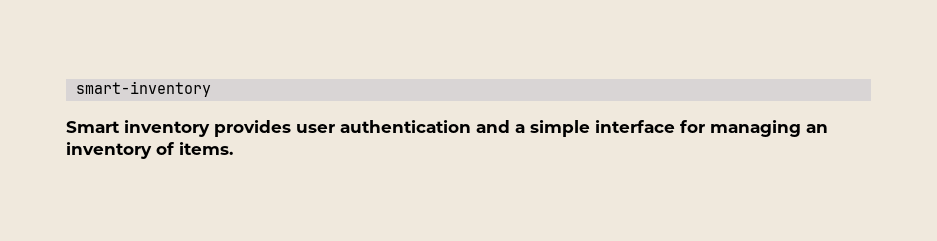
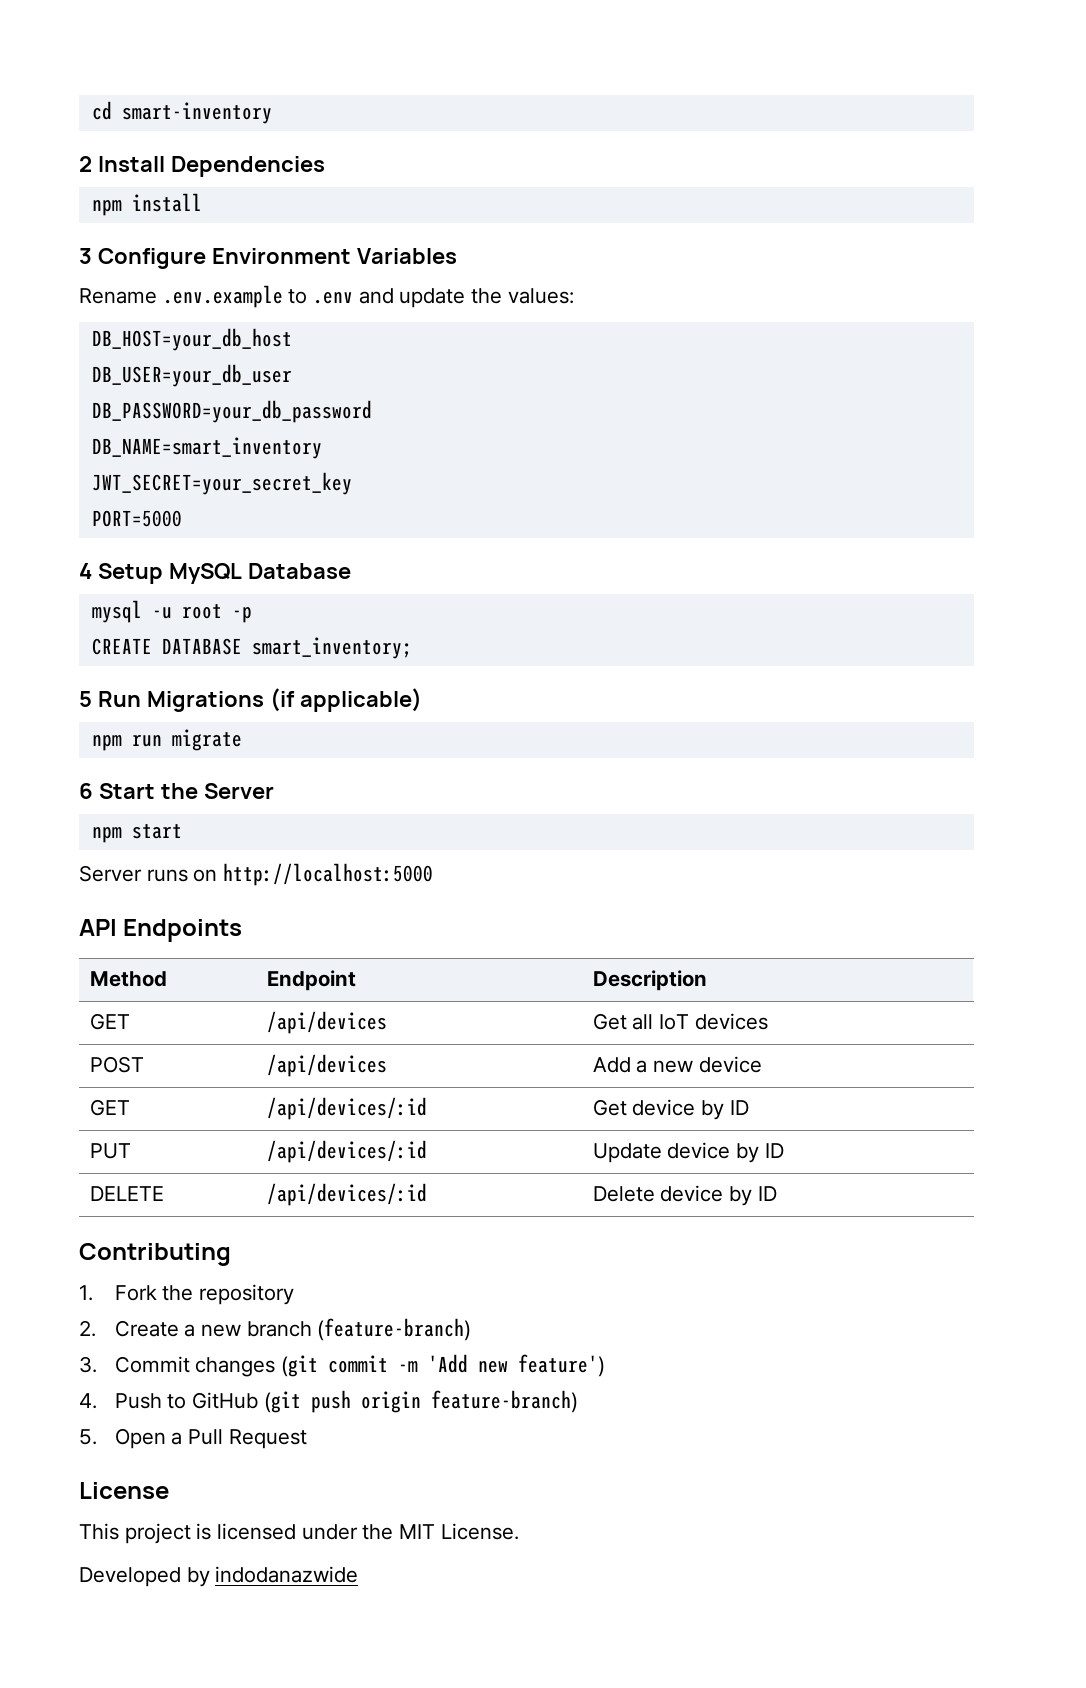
- smart-inventory
+ cd smart-inventory
- Smart inventory provides user authentication and a simple interface for managing an inventory of items.
+ 2 Install Dependencies
+ npm install
+ 3 Configure Environment Variables
+ Rename .env.example to .env and update the values:
+ DB_HOST=your_db_host
+ DB_USER=your_db_user
+ DB_PASSWORD=your_db_password
+ DB_NAME=smart_inventory
+ JWT_SECRET=your_secret_key
+ PORT=5000
+ 4 Setup MySQL Database
+ mysql -u root -p
+ CREATE DATABASE smart_inventory;
+ 5 Run Migrations (if applicable)
+ npm run migrate
+ 6 Start the Server
+ npm start
+ Server runs on http://localhost:5000
+ API Endpoints
+ Method | Endpoint | Description
+ GET | /api/devices | Get all IoT devices
+ POST | /api/devices | Add a new device
+ GET | /api/devices/:id | Get device by ID
+ PUT | /api/devices/:id | Update device by ID
+ DELETE | /api/devices/:id | Delete device by ID
+ Contributing
+ 1. Fork the repository
+ 2. Create a new branch (feature-branch)
+ 3. Commit changes (git commit -m 'Add new feature')
+ 4. Push to GitHub (git push origin feature-branch)
+ 5. Open a Pull Request
+ License
+ This project is licensed under the MIT License.
+ Developed by indodanazwide

